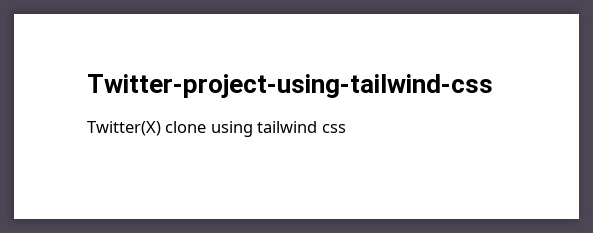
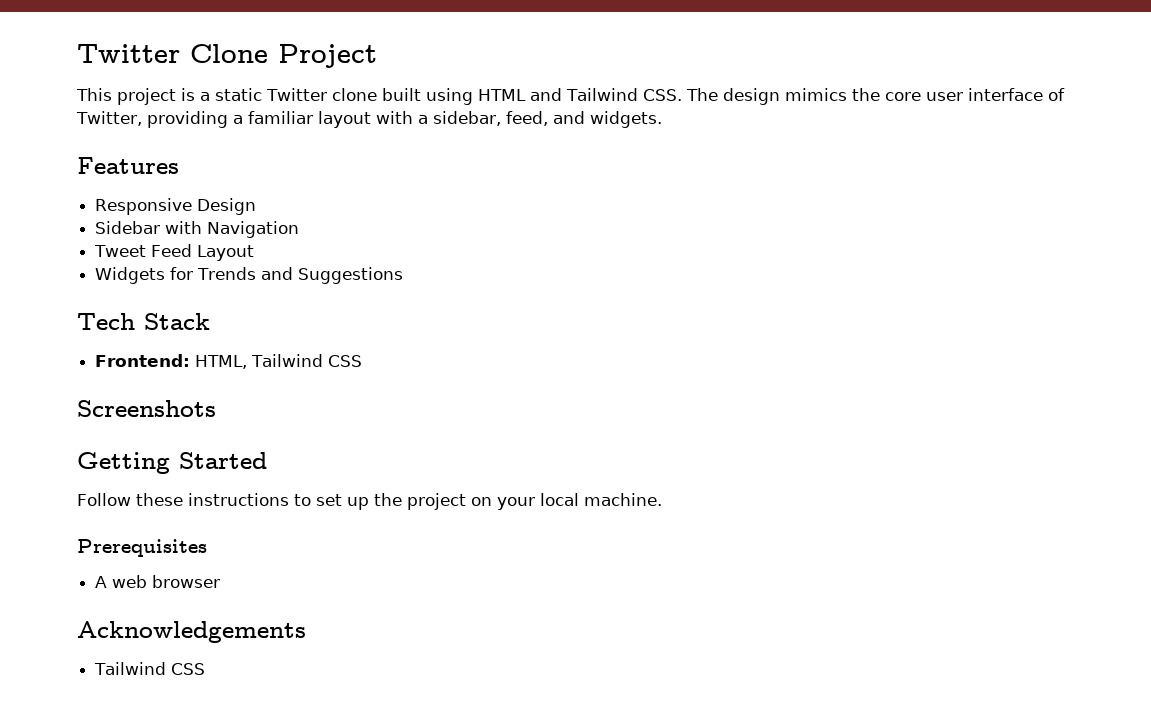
- Twitter-project-using-tailwind-css
- Twitter(X) clone using tailwind css
+ Twitter Clone Project
+ This project is a static Twitter clone built using HTML and Tailwind CSS. The design mimics the core user interface of Twitter, providing a familiar layout with a sidebar, feed, and widgets.
+ Features
+ Responsive Design
+ Sidebar with Navigation
+ Tweet Feed Layout
+ Widgets for Trends and Suggestions
+ Tech Stack
+ Frontend: HTML, Tailwind CSS
+ Screenshots
+ Getting Started
+ Follow these instructions to set up the project on your local machine.
+ Prerequisites
+ A web browser
+ Acknowledgements
+ Tailwind CSS

